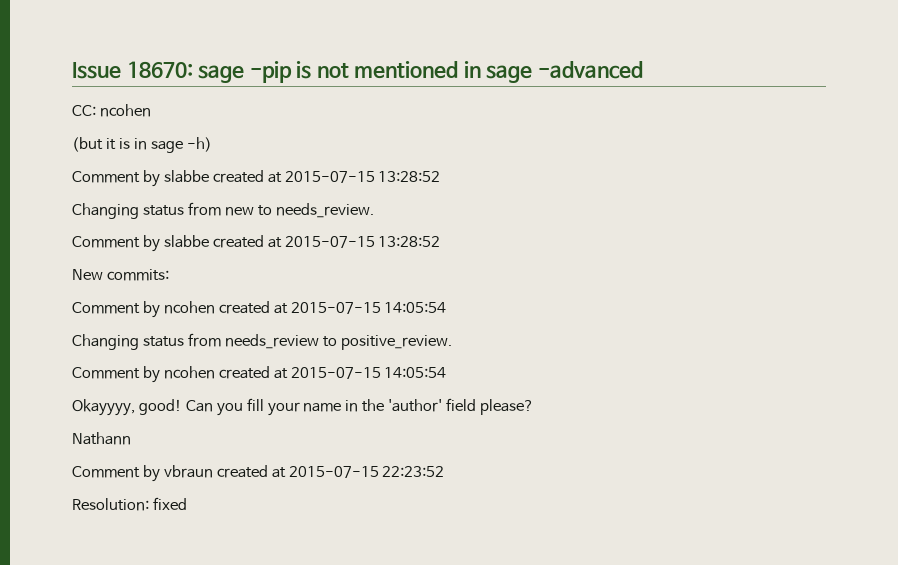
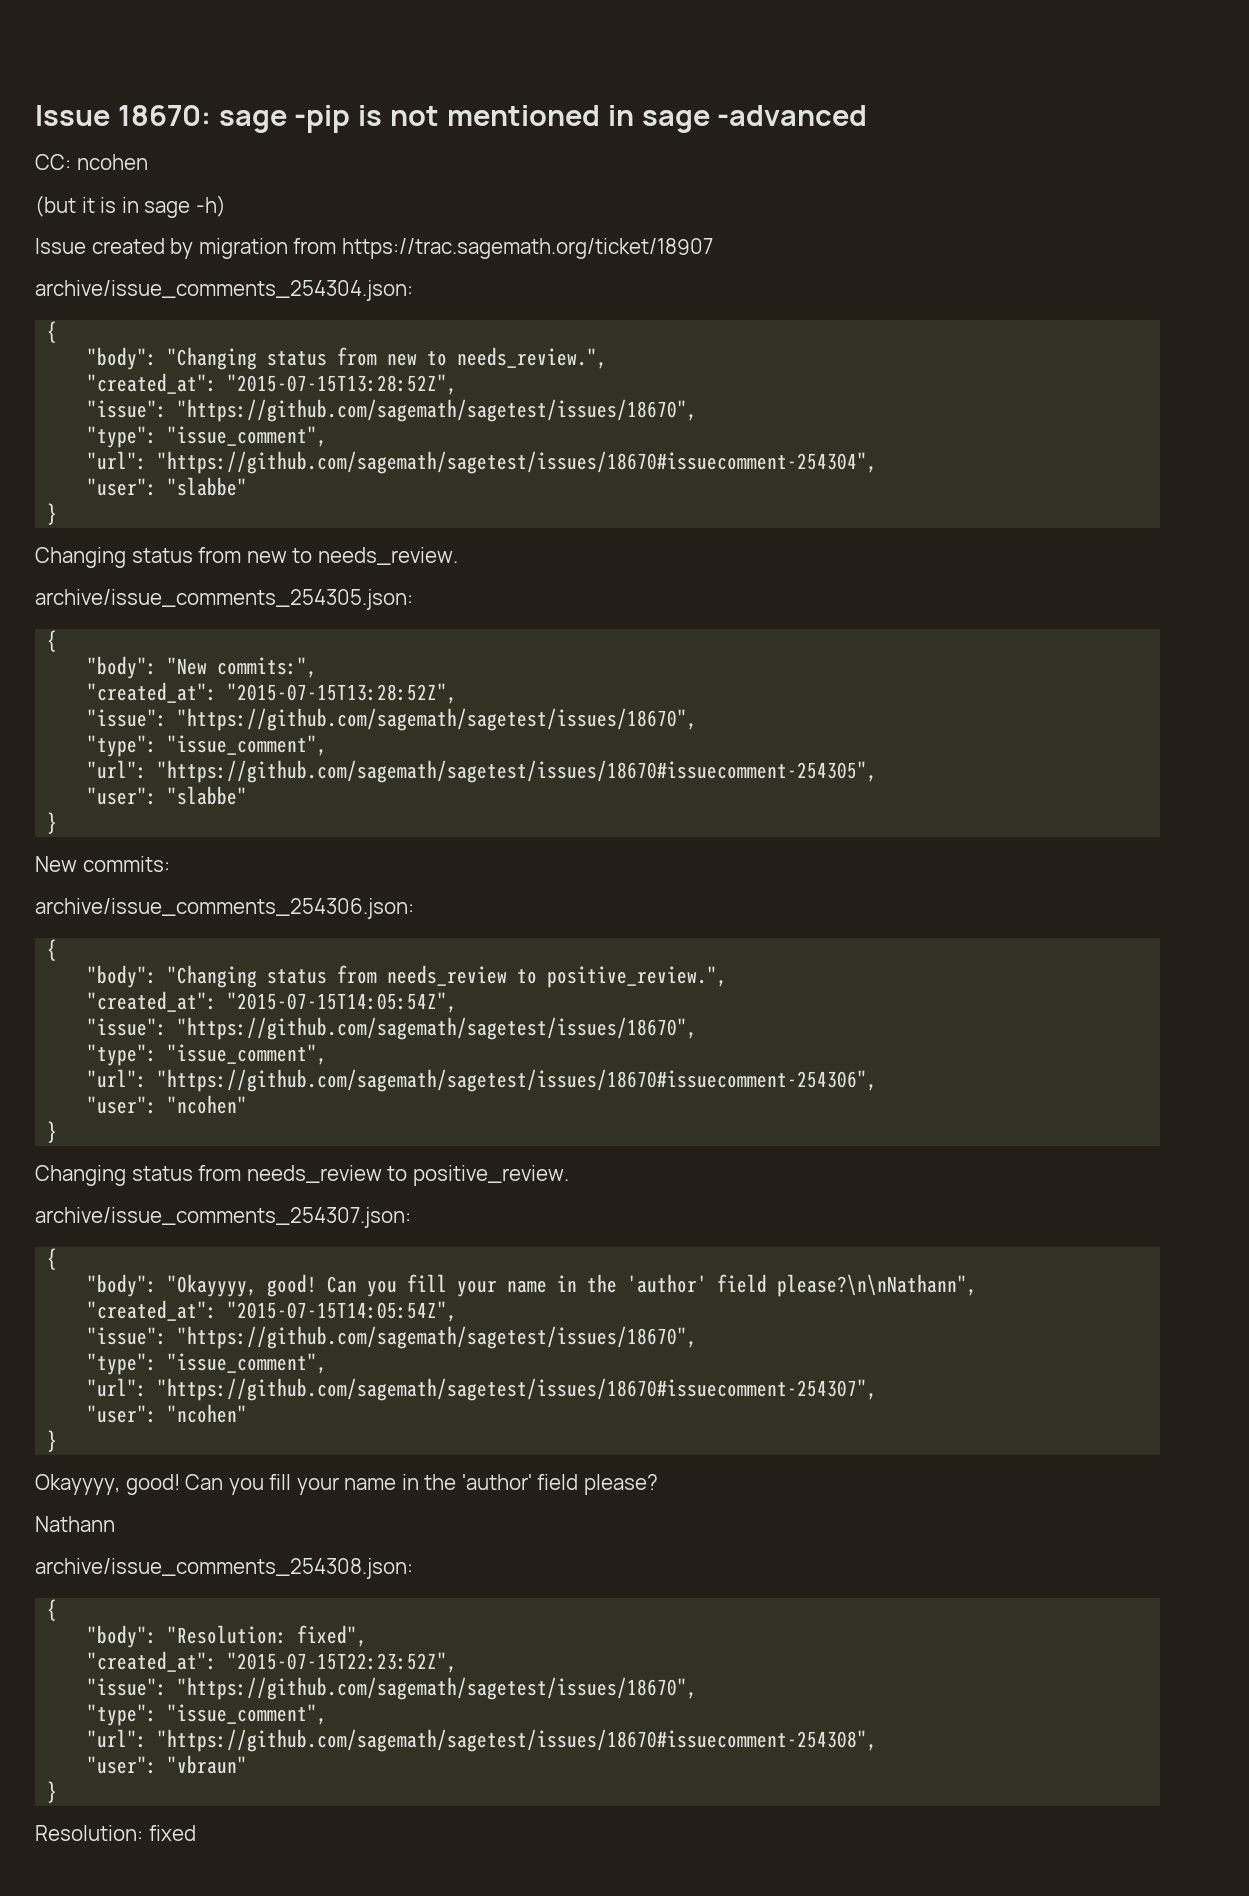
  (but it is in sage -h)
- Comment by slabbe created at 2015-07-15 13:28:52
+ Issue created by migration from https://trac.sagemath.org/ticket/18907
+ archive/issue_comments_254304.json:
+ {
+ "body": "Changing status from new to needs_review.",
+ "created_at": "2015-07-15T13:28:52Z",
+ "issue": "https://github.com/sagemath/sagetest/issues/18670",
+ "type": "issue_comment",
+ "url": "https://github.com/sagemath/sagetest/issues/18670#issuecomment-254304",
+ "user": "slabbe"
+ }
  Changing status from new to needs_review.
- Comment by slabbe created at 2015-07-15 13:28:52
+ archive/issue_comments_254305.json:
+ {
+ "body": "New commits:",
+ "created_at": "2015-07-15T13:28:52Z",
+ "issue": "https://github.com/sagemath/sagetest/issues/18670",
+ "type": "issue_comment",
+ "url": "https://github.com/sagemath/sagetest/issues/18670#issuecomment-254305",
+ "user": "slabbe"
+ }
  New commits:
- Comment by ncohen created at 2015-07-15 14:05:54
+ archive/issue_comments_254306.json:
+ {
+ "body": "Changing status from needs_review to positive_review.",
+ "created_at": "2015-07-15T14:05:54Z",
+ "issue": "https://github.com/sagemath/sagetest/issues/18670",
+ "type": "issue_comment",
+ "url": "https://github.com/sagemath/sagetest/issues/18670#issuecomment-254306",
+ "user": "ncohen"
+ }
  Changing status from needs_review to positive_review.
- Comment by ncohen created at 2015-07-15 14:05:54
+ archive/issue_comments_254307.json:
+ {
+ "body": "Okayyyy, good! Can you fill your name in the 'author' field please?\n\nNathann",
+ "created_at": "2015-07-15T14:05:54Z",
+ "issue": "https://github.com/sagemath/sagetest/issues/18670",
+ "type": "issue_comment",
+ "url": "https://github.com/sagemath/sagetest/issues/18670#issuecomment-254307",
+ "user": "ncohen"
+ }
- Comment by vbraun created at 2015-07-15 22:23:52
+ archive/issue_comments_254308.json:
+ {
+ "body": "Resolution: fixed",
+ "created_at": "2015-07-15T22:23:52Z",
+ "issue": "https://github.com/sagemath/sagetest/issues/18670",
+ "type": "issue_comment",
+ "url": "https://github.com/sagemath/sagetest/issues/18670#issuecomment-254308",
+ "user": "vbraun"
+ }

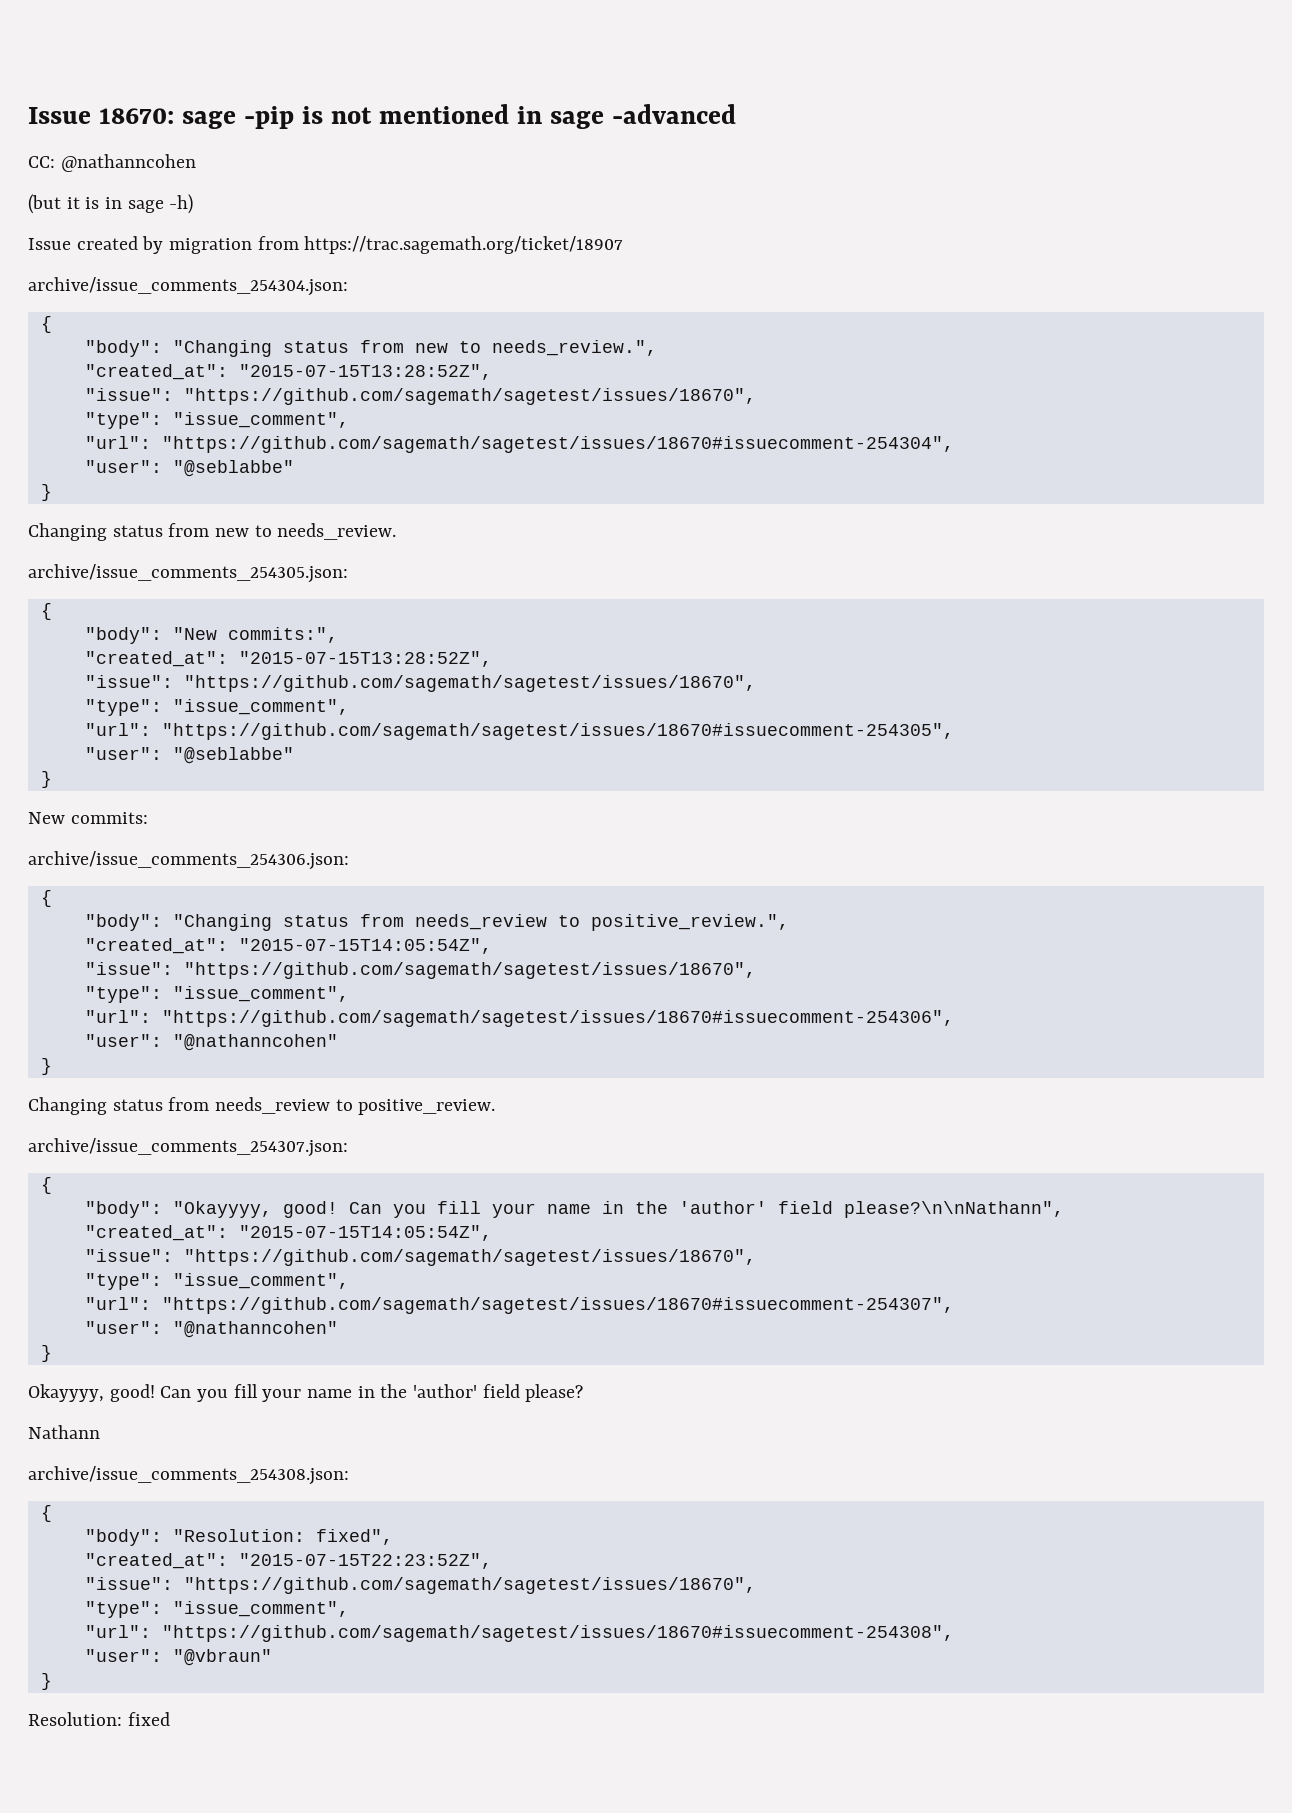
- CC: ncohen
+ CC: @nathanncohen
  "url": "https://github.com/sagemath/sagetest/issues/18670#issuecomment-254304",
- "user": "slabbe"
+ "user": "@seblabbe"
  "url": "https://github.com/sagemath/sagetest/issues/18670#issuecomment-254305",
- "user": "slabbe"
+ "user": "@seblabbe"
  "url": "https://github.com/sagemath/sagetest/issues/18670#issuecomment-254306",
- "user": "ncohen"
+ "user": "@nathanncohen"
  "url": "https://github.com/sagemath/sagetest/issues/18670#issuecomment-254307",
- "user": "ncohen"
+ "user": "@nathanncohen"
- "user": "vbraun"
+ "user": "@vbraun"

